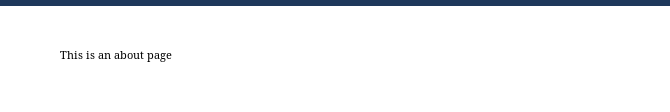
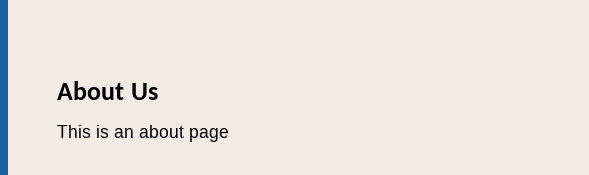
+ About Us

